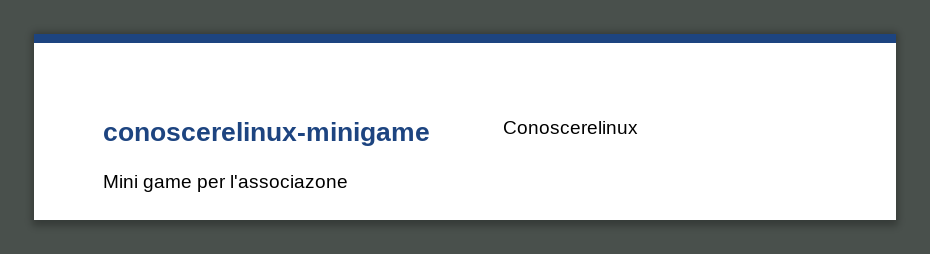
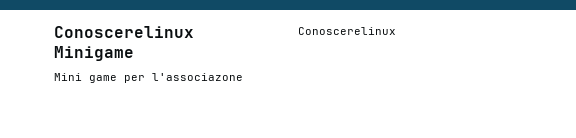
- conoscerelinux-minigame
+ Conoscerelinux Minigame

